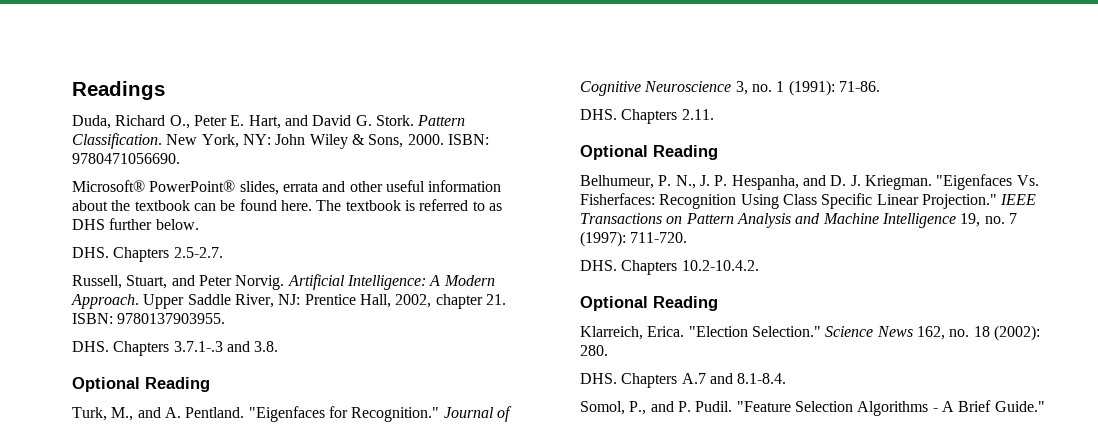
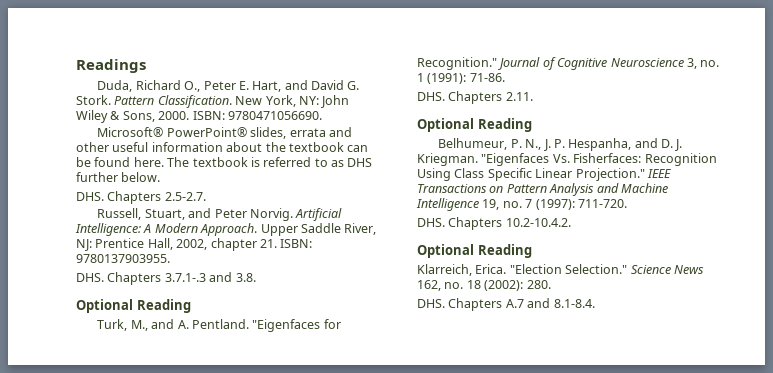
- Somol, P., and P. Pudil. "Feature Selection Algorithms - A Brief Guide."

